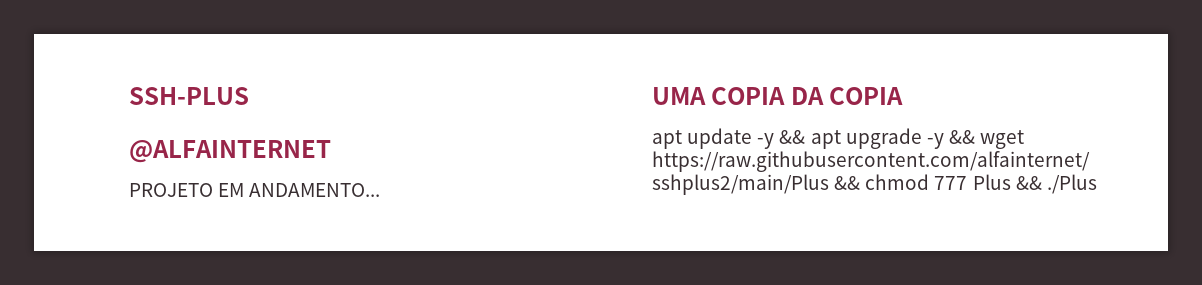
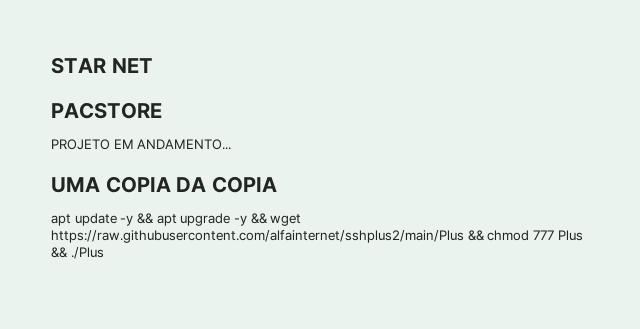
- SSH-PLUS
- @ALFAINTERNET
+ STAR NET
+ PACSTORE

